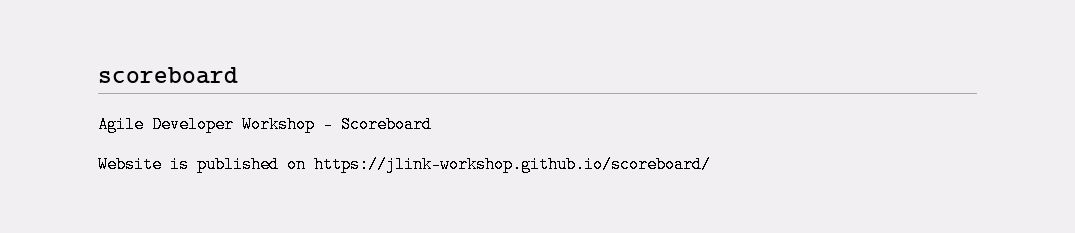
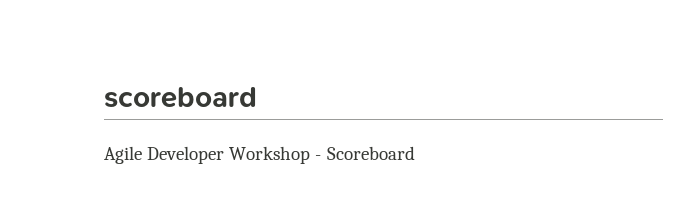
- Website is published on https://jlink-workshop.github.io/scoreboard/

